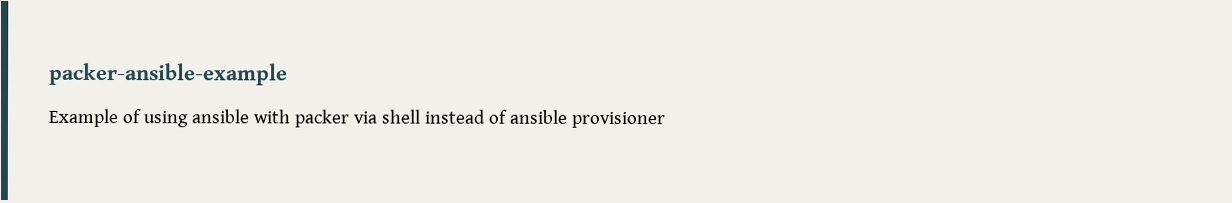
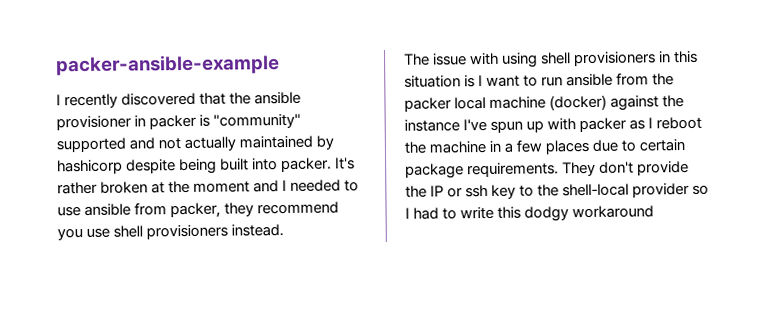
- Example of using ansible with packer via shell instead of ansible provisioner
+ I recently discovered that the ansible provisioner in packer is "community" supported and not actually maintained by hashicorp despite being built into packer. It's rather broken at the moment and I needed to use ansible from packer, they recommend you use shell provisioners instead.
+ The issue with using shell provisioners in this situation is I want to run ansible from the packer local machine (docker) against the instance I've spun up with packer as I reboot the machine in a few places due to certain package requirements. They don't provide the IP or ssh key to the shell-local provider so I had to write this dodgy workaround

